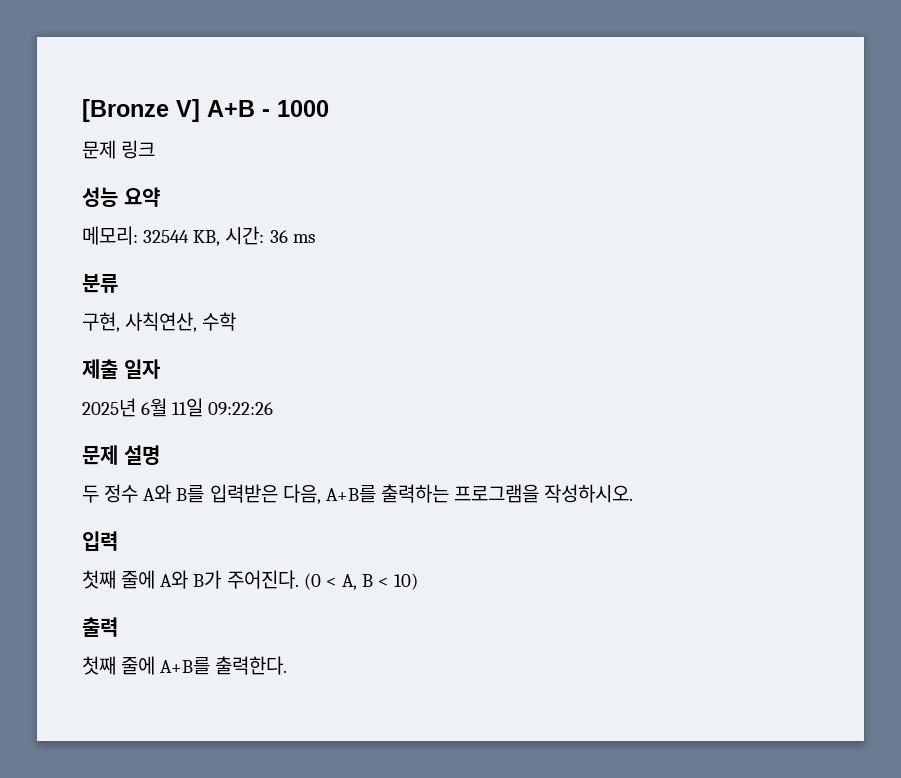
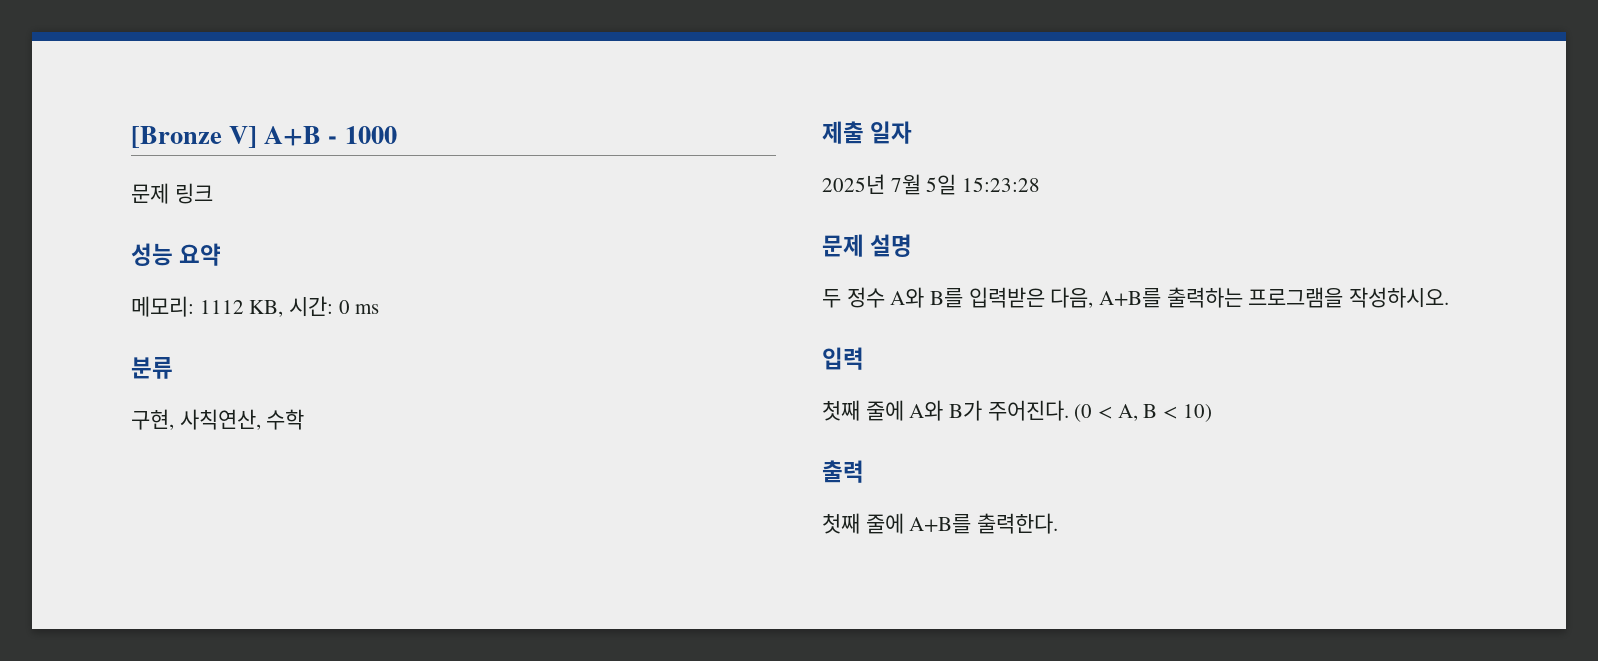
- 메모리: 32544 KB, 시간: 36 ms
+ 메모리: 1112 KB, 시간: 0 ms
- 2025년 6월 11일 09:22:26
+ 2025년 7월 5일 15:23:28

